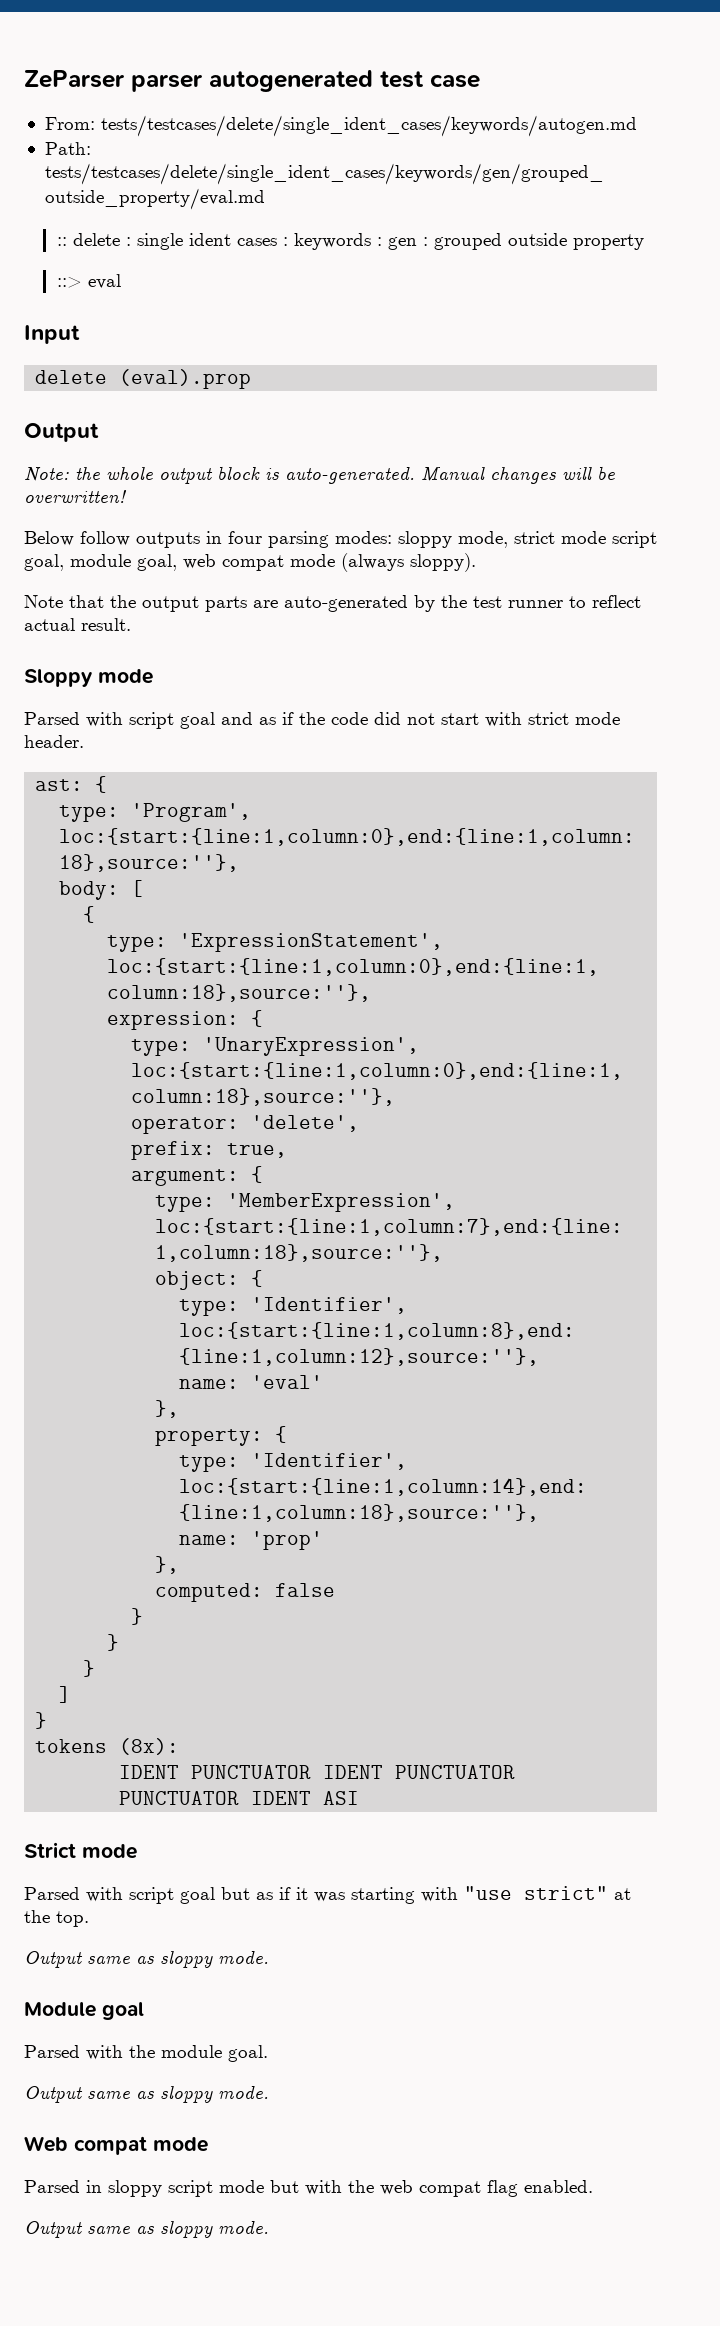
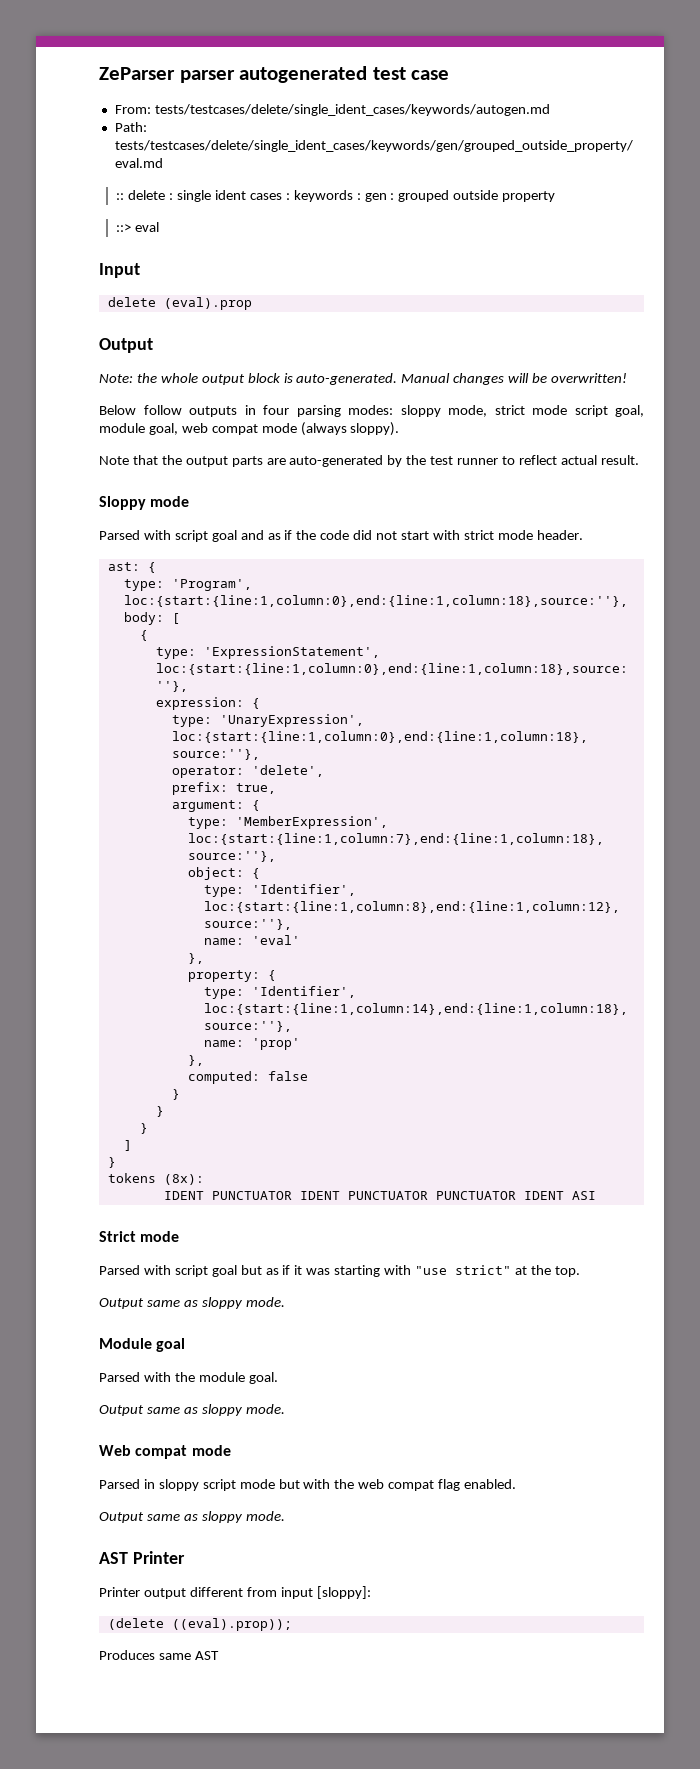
+ AST Printer
+ Printer output different from input [sloppy]:
+ (delete ((eval).prop));
+ Produces same AST

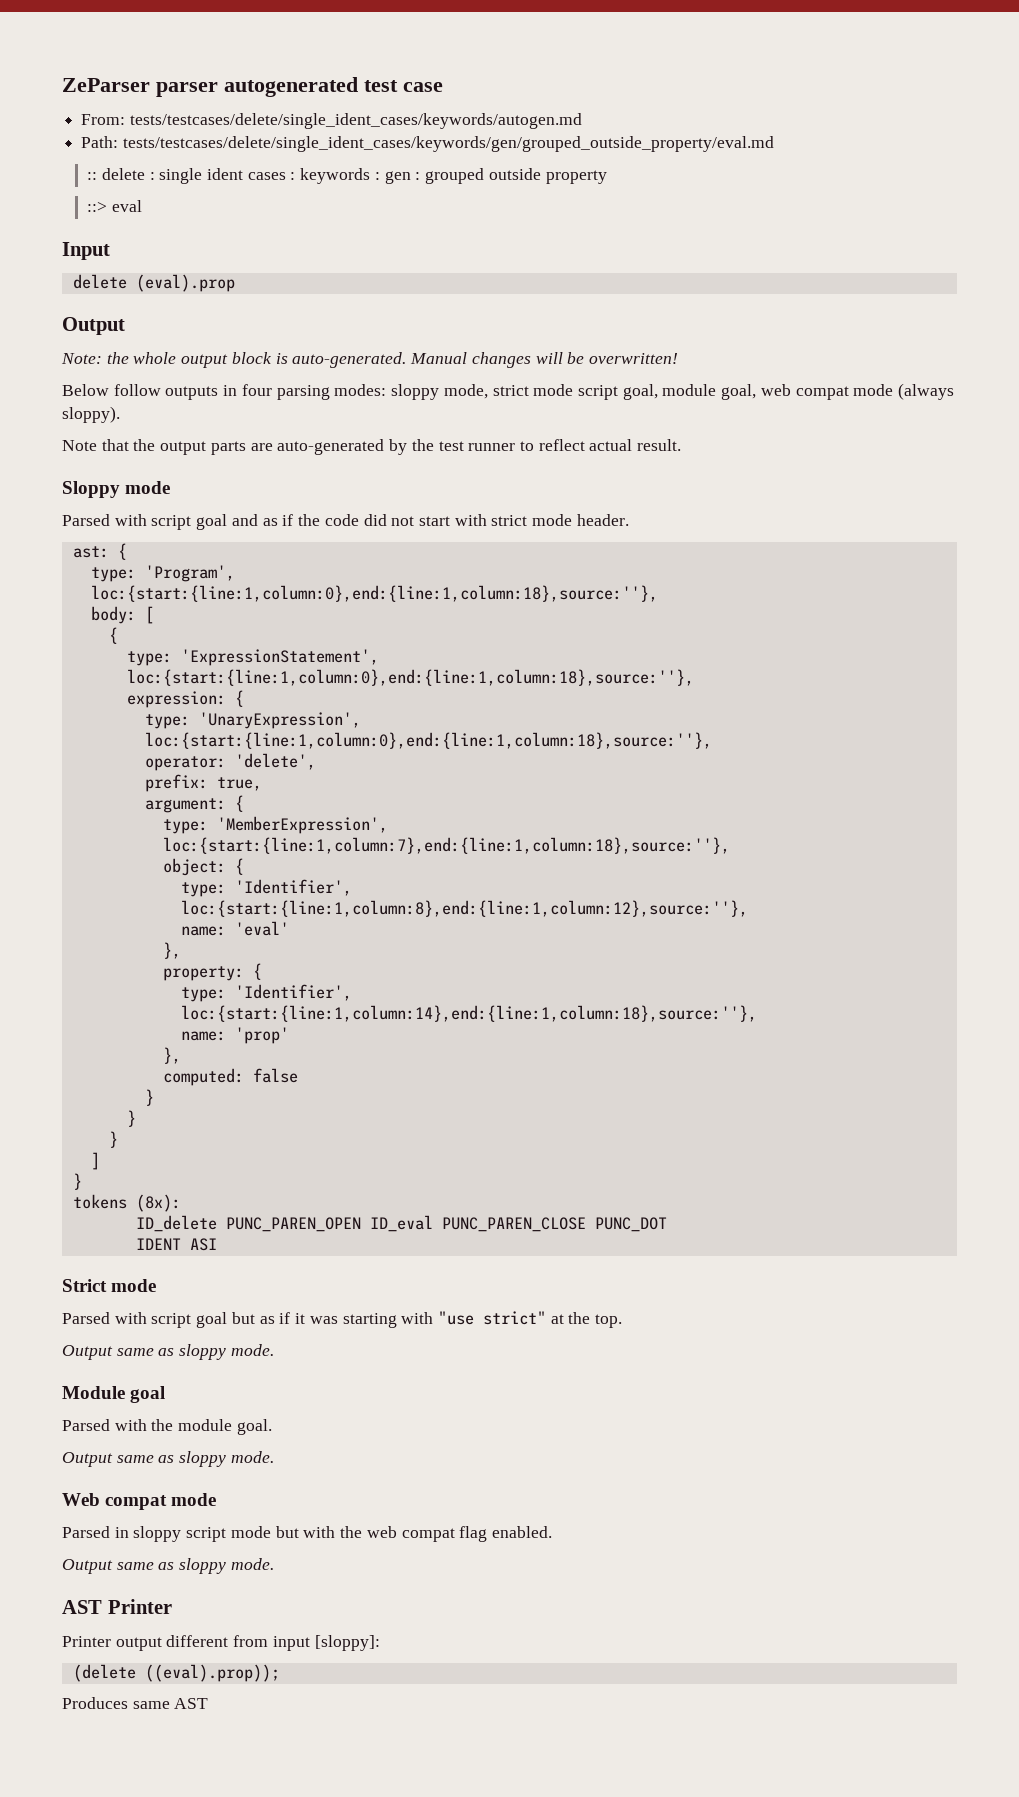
- IDENT PUNCTUATOR IDENT PUNCTUATOR PUNCTUATOR IDENT ASI
+ ID_delete PUNC_PAREN_OPEN ID_eval PUNC_PAREN_CLOSE PUNC_DOT
+ IDENT ASI

